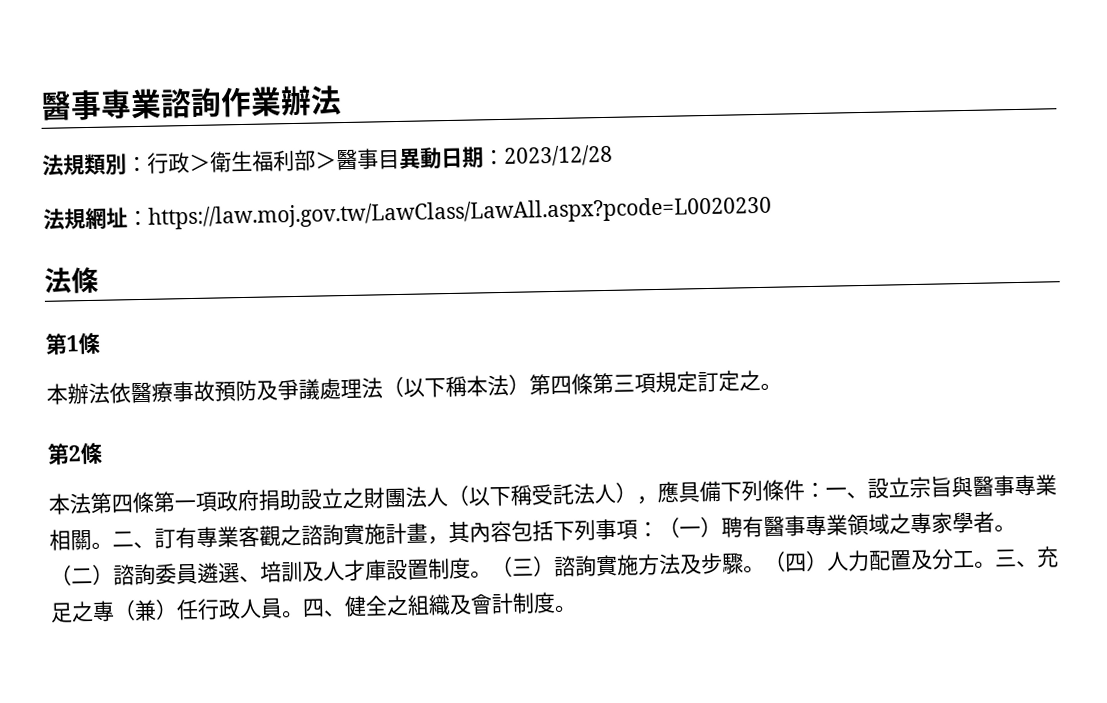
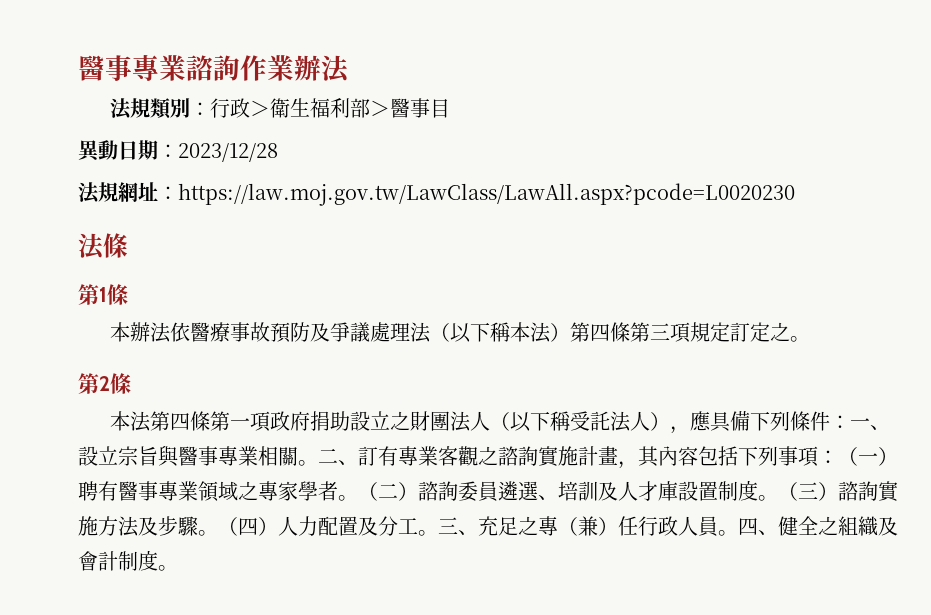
- 法規類別：行政＞衛生福利部＞醫事目異動日期：2023/12/28
+ 法規類別：行政＞衛生福利部＞醫事目
+ 異動日期：2023/12/28

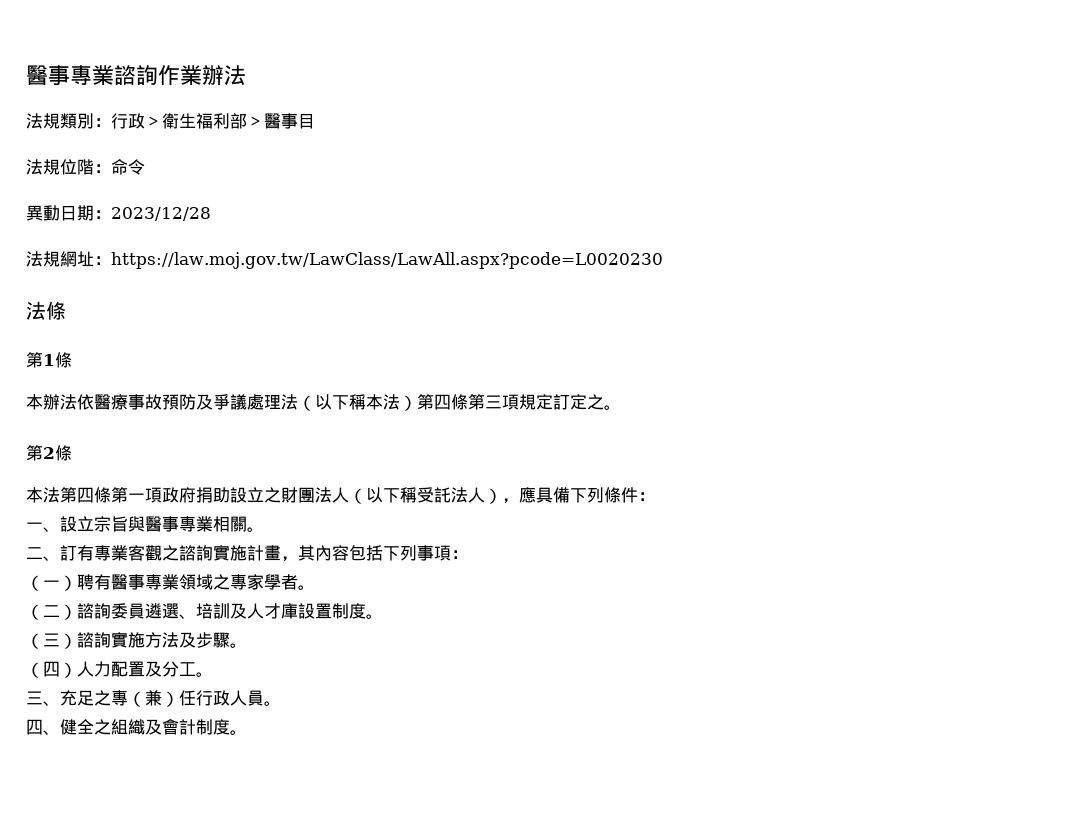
+ 法規位階：命令
- 本法第四條第一項政府捐助設立之財團法人（以下稱受託法人），應具備下列條件：一、設立宗旨與醫事專業相關。二、訂有專業客觀之諮詢實施計畫，其內容包括下列事項：（一）聘有醫事專業領域之專家學者。（二）諮詢委員遴選、培訓及人才庫設置制度。（三）諮詢實施方法及步驟。（四）人力配置及分工。三、充足之專（兼）任行政人員。四、健全之組織及會計制度。
+ 本法第四條第一項政府捐助設立之財團法人（以下稱受託法人），應具備下列條件：
+ 一、設立宗旨與醫事專業相關。
+ 二、訂有專業客觀之諮詢實施計畫，其內容包括下列事項：
+ （一）聘有醫事專業領域之專家學者。
+ （二）諮詢委員遴選、培訓及人才庫設置制度。
+ （三）諮詢實施方法及步驟。
+ （四）人力配置及分工。
+ 三、充足之專（兼）任行政人員。
+ 四、健全之組織及會計制度。

